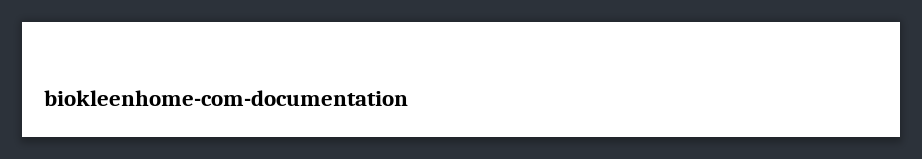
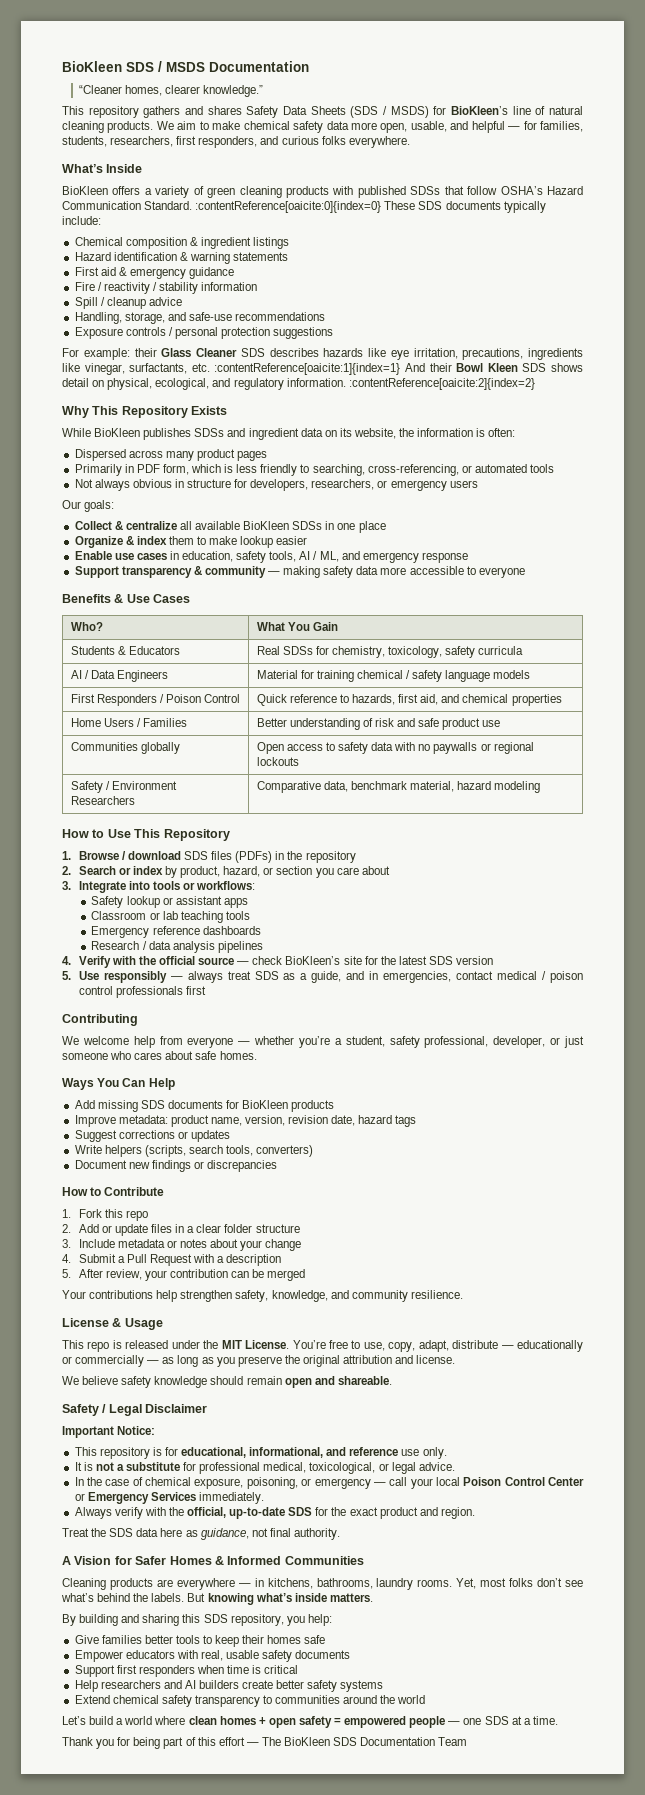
- biokleenhome-com-documentation
+ BioKleen SDS / MSDS Documentation
+ “Cleaner homes, clearer knowledge.”
+ This repository gathers and shares Safety Data Sheets (SDS / MSDS) for BioKleen’s line of natural cleaning products. We aim to make chemical safety data more open, usable, and helpful — for families, students, researchers, first responders, and curious folks everywhere.
+ What’s Inside
+ BioKleen offers a variety of green cleaning products with published SDSs that follow OSHA’s Hazard Communication Standard. :contentReference[oaicite:0]{index=0} These SDS documents typically include:
+ Chemical composition & ingredient listings
+ Hazard identification & warning statements
+ First aid & emergency guidance
+ Fire / reactivity / stability information
+ Spill / cleanup advice
+ Handling, storage, and safe-use recommendations
+ Exposure controls / personal protection suggestions
+ For example: their Glass Cleaner SDS describes hazards like eye irritation, precautions, ingredients like vinegar, surfactants, etc. :contentReference[oaicite:1]{index=1} And their Bowl Kleen SDS shows detail on physical, ecological, and regulatory information. :contentReference[oaicite:2]{index=2}
+ Why This Repository Exists
+ While BioKleen publishes SDSs and ingredient data on its website, the information is often:
+ Dispersed across many product pages
+ Primarily in PDF form, which is less friendly to searching, cross-referencing, or automated tools
+ Not always obvious in structure for developers, researchers, or emergency users
+ Our goals:
+ Collect & centralize all available BioKleen SDSs in one place
+ Organize & index them to make lookup easier
+ Enable use cases in education, safety tools, AI / ML, and emergency response
+ Support transparency & community — making safety data more accessible to everyone
+ Benefits & Use Cases
+ Who? | What You Gain
+ Students & Educators | Real SDSs for chemistry, toxicology, safety curricula
+ AI / Data Engineers | Material for training chemical / safety language models
+ First Responders / Poison Control | Quick reference to hazards, first aid, and chemical properties
+ Home Users / Families | Better understanding of risk and safe product use
+ Communities globally | Open access to safety data with no paywalls or regional lockouts
+ Safety / Environment Researchers | Comparative data, benchmark material, hazard modeling
+ How to Use This Repository
+ 1. Browse / download SDS files (PDFs) in the repository
+ 2. Search or index by product, hazard, or section you care about
+ 3. Integrate into tools or workflows:
+ Safety lookup or assistant apps
+ Classroom or lab teaching tools
+ Emergency reference dashboards
+ Research / data analysis pipelines
+ 4. Verify with the official source — check BioKleen’s site for the latest SDS version
+ 5. Use responsibly — always treat SDS as a guide, and in emergencies, contact medical / poison control professionals first
+ Contributing
+ We welcome help from everyone — whether you’re a student, safety professional, developer, or just someone who cares about safe homes.
+ Ways You Can Help
+ Add missing SDS documents for BioKleen products
+ Improve metadata: product name, version, revision date, hazard tags
+ Suggest corrections or updates
+ Write helpers (scripts, search tools, converters)
+ Document new findings or discrepancies
+ How to Contribute
+ 1. Fork this repo
+ 2. Add or update files in a clear folder structure
+ 3. Include metadata or notes about your change
+ 4. Submit a Pull Request with a description
+ 5. After review, your contribution can be merged
+ Your contributions help strengthen safety, knowledge, and community resilience.
+ License & Usage
+ This repo is released under the MIT License. You’re free to use, copy, adapt, distribute — educationally or commercially — as long as you preserve the original attribution and license.
+ We believe safety knowledge should remain open and shareable.
+ Safety / Legal Disclaimer
+ Important Notice:
+ This repository is for educational, informational, and reference use only.
+ It is not a substitute for professional medical, toxicological, or legal advice.
+ In the case of chemical exposure, poisoning, or emergency — call your local Poison Control Center or Emergency Services immediately.
+ Always verify with the official, up-to-date SDS for the exact product and region.
+ Treat the SDS data here as guidance, not final authority.
+ A Vision for Safer Homes & Informed Communities
+ Cleaning products are everywhere — in kitchens, bathrooms, laundry rooms. Yet, most folks don’t see what’s behind the labels. But knowing what’s inside matters.
+ By building and sharing this SDS repository, you help:
+ Give families better tools to keep their homes safe
+ Empower educators with real, usable safety documents
+ Support first responders when time is critical
+ Help researchers and AI builders create better safety systems
+ Extend chemical safety transparency to communities around the world
+ Let’s build a world where clean homes + open safety = empowered people — one SDS at a time.
+ Thank you for being part of this effort — The BioKleen SDS Documentation Team

